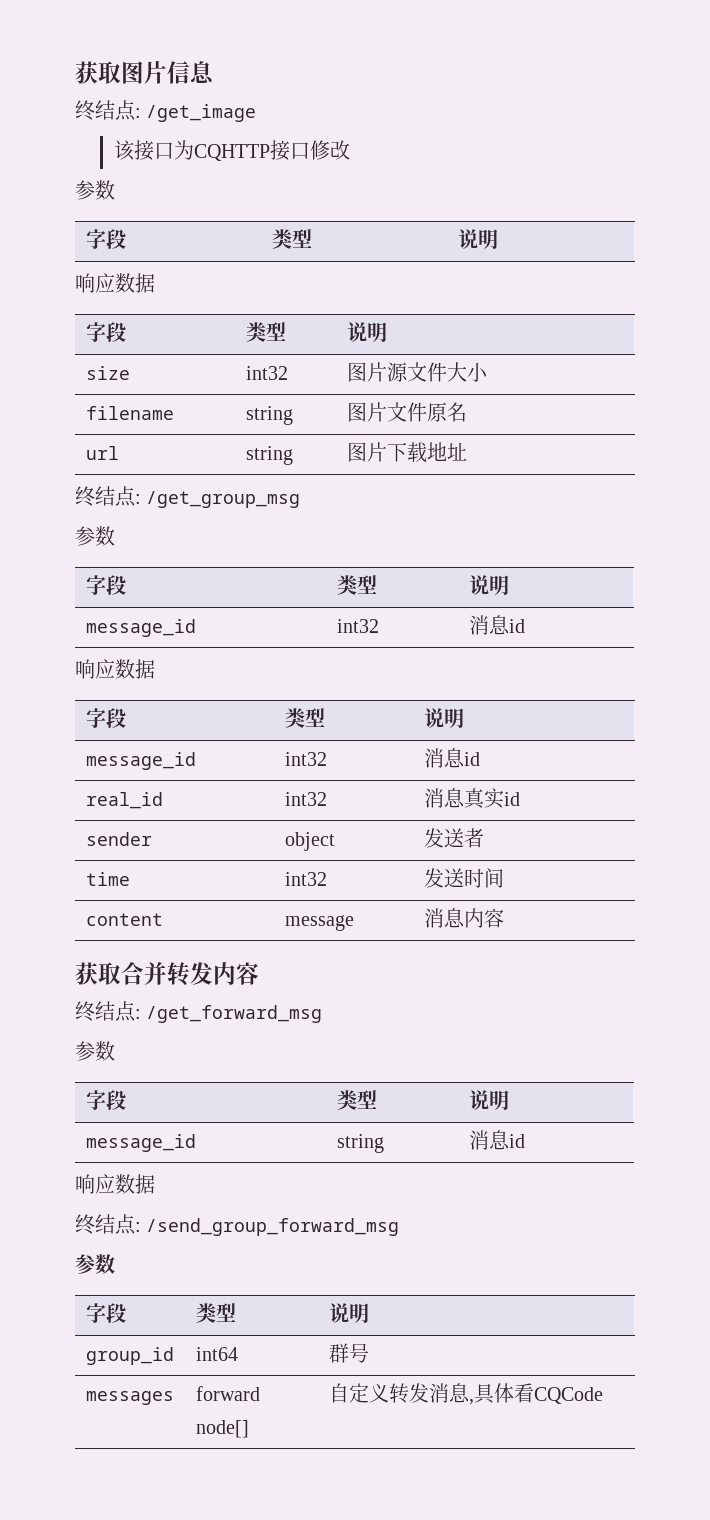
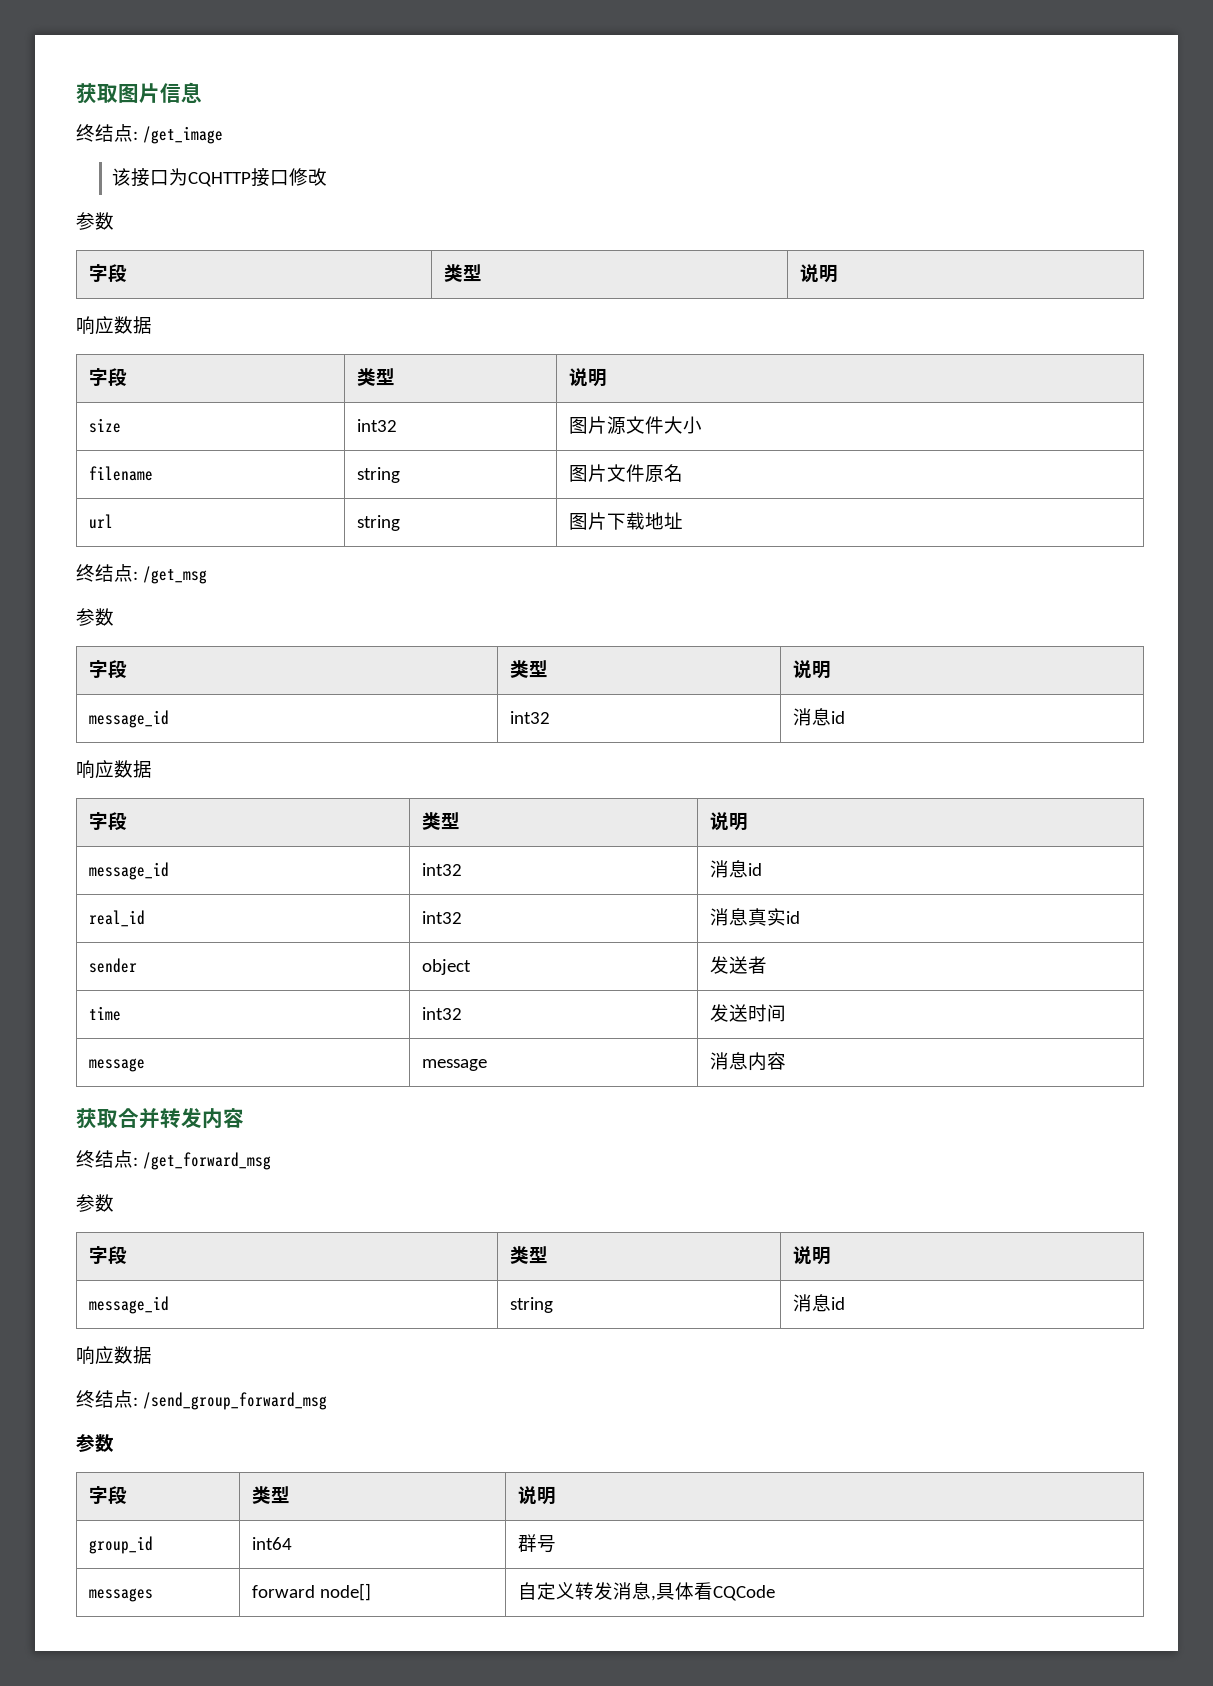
- 终结点: /get_group_msg
+ 终结点: /get_msg
- content | message | 消息内容
+ message | message | 消息内容

